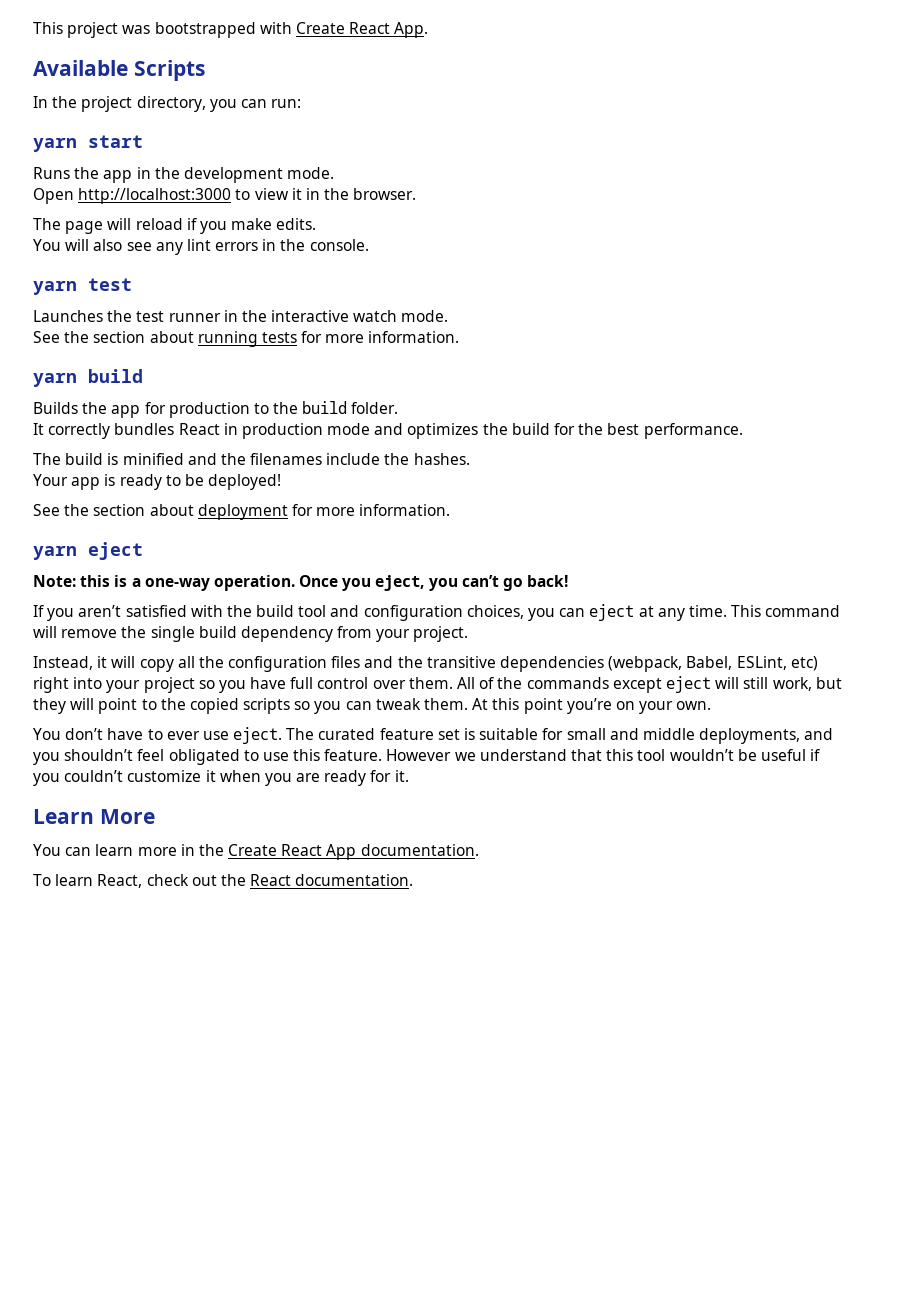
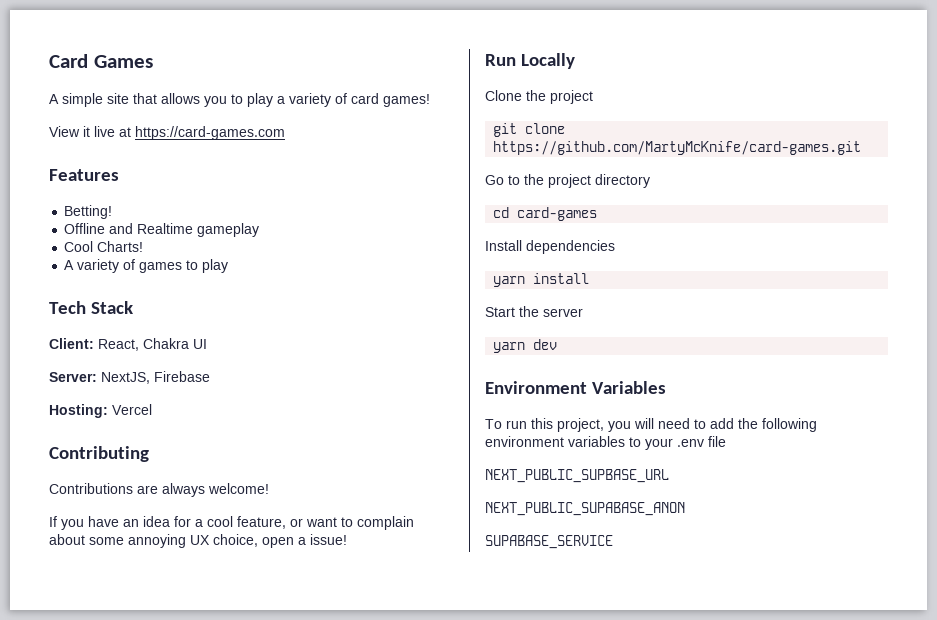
- This project was bootstrapped with Create React App.
- Available Scripts
- In the project directory, you can run:
- yarn start
- Runs the app in the development mode.
- Open http://localhost:3000 to view it in the browser.
- The page will reload if you make edits.
- You will also see any lint errors in the console.
- yarn test
- Launches the test runner in the interactive watch mode.
- See the section about running tests for more information.
- yarn build
- Builds the app for production to the build folder.
- It correctly bundles React in production mode and optimizes the build for the best performance.
- The build is minified and the filenames include the hashes.
- Your app is ready to be deployed!
- See the section about deployment for more information.
- yarn eject
- Note: this is a one-way operation. Once you eject, you can’t go back!
- If you aren’t satisfied with the build tool and configuration choices, you can eject at any time. This command will remove the single build dependency from your project.
- Instead, it will copy all the configuration files and the transitive dependencies (webpack, Babel, ESLint, etc) right into your project so you have full control over them. All of the commands except eject will still work, but they will point to the copied scripts so you can tweak them. At this point you’re on your own.
- You don’t have to ever use eject. The curated feature set is suitable for small and middle deployments, and you shouldn’t feel obligated to use this feature. However we understand that this tool wouldn’t be useful if you couldn’t customize it when you are ready for it.
- Learn More
- You can learn more in the Create React App documentation.
- To learn React, check out the React documentation.
+ Card Games
+ A simple site that allows you to play a variety of card games!
+ View it live at https://card-games.com
+ Features
+ Betting!
+ Offline and Realtime gameplay
+ Cool Charts!
+ A variety of games to play
+ Tech Stack
+ Client: React, Chakra UI
+ Server: NextJS, Firebase
+ Hosting: Vercel
+ Contributing
+ Contributions are always welcome!
+ If you have an idea for a cool feature, or want to complain about some annoying UX choice, open a issue!
+ Run Locally
+ Clone the project
+ git clone https://github.com/MartyMcKnife/card-games.git
+ Go to the project directory
+ cd card-games
+ Install dependencies
+ yarn install
+ Start the server
+ yarn dev
+ Environment Variables
+ To run this project, you will need to add the following environment variables to your .env file
+ NEXT_PUBLIC_SUPBASE_URL
+ NEXT_PUBLIC_SUPABASE_ANON
+ SUPABASE_SERVICE

